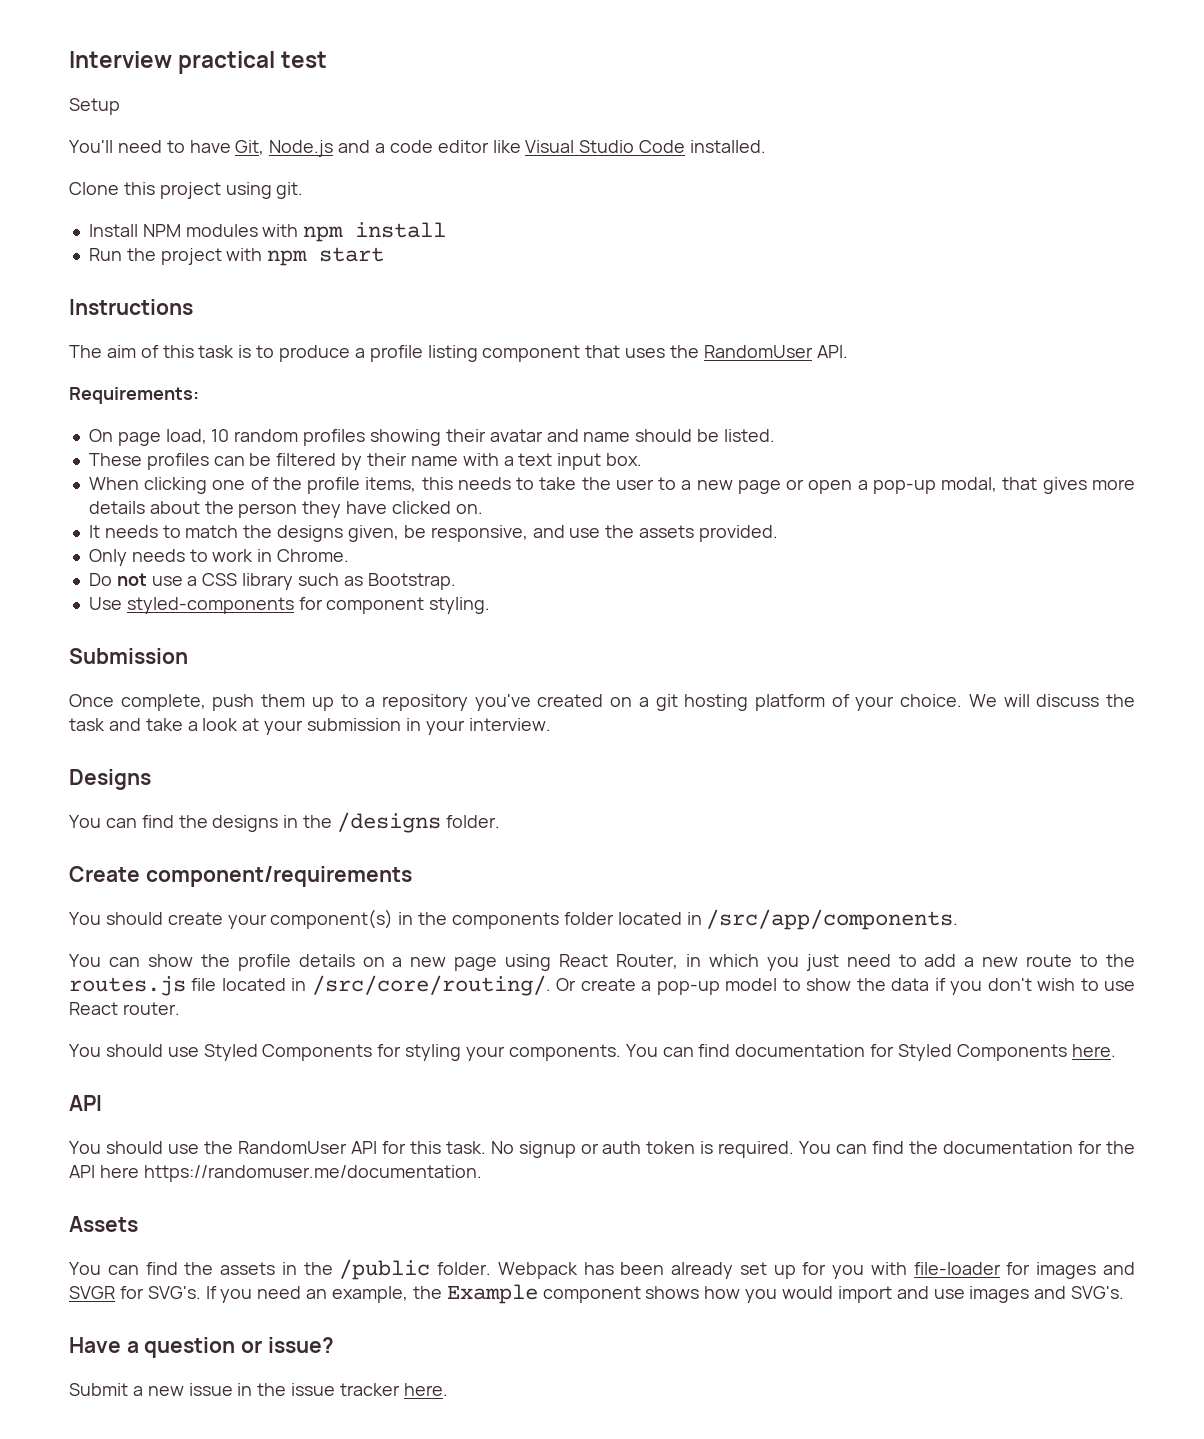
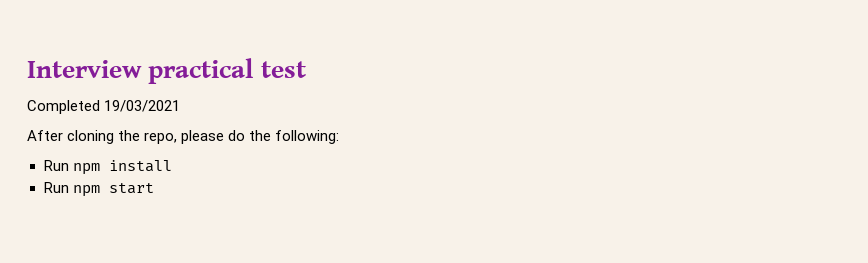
- Setup
- You'll need to have Git, Node.js and a code editor like Visual Studio Code installed.
- Clone this project using git.
- Install NPM modules with npm install
+ Completed 19/03/2021
+ After cloning the repo, please do the following:
+ Run npm install
- Run the project with npm start
+ Run npm start
- Instructions
- The aim of this task is to produce a profile listing component that uses the RandomUser API.
- Requirements:
- On page load, 10 random profiles showing their avatar and name should be listed.
- These profiles can be filtered by their name with a text input box.
- When clicking one of the profile items, this needs to take the user to a new page or open a pop-up modal, that gives more details about the person they have clicked on.
- It needs to match the designs given, be responsive, and use the assets provided.
- Only needs to work in Chrome.
- Do not use a CSS library such as Bootstrap.
- Use styled-components for component styling.
- Submission
- Once complete, push them up to a repository you've created on a git hosting platform of your choice. We will discuss the task and take a look at your submission in your interview.
- Designs
- You can find the designs in the /designs folder.
- Create component/requirements
- You should create your component(s) in the components folder located in /src/app/components.
- You can show the profile details on a new page using React Router, in which you just need to add a new route to the routes.js file located in /src/core/routing/. Or create a pop-up model to show the data if you don't wish to use React router.
- You should use Styled Components for styling your components. You can find documentation for Styled Components here.
- API
- You should use the RandomUser API for this task. No signup or auth token is required. You can find the documentation for the API here https://randomuser.me/documentation.
- Assets
- You can find the assets in the /public folder. Webpack has been already set up for you with file-loader for images and SVGR for SVG's. If you need an example, the Example component shows how you would import and use images and SVG's.
- Have a question or issue?
- Submit a new issue in the issue tracker here.

